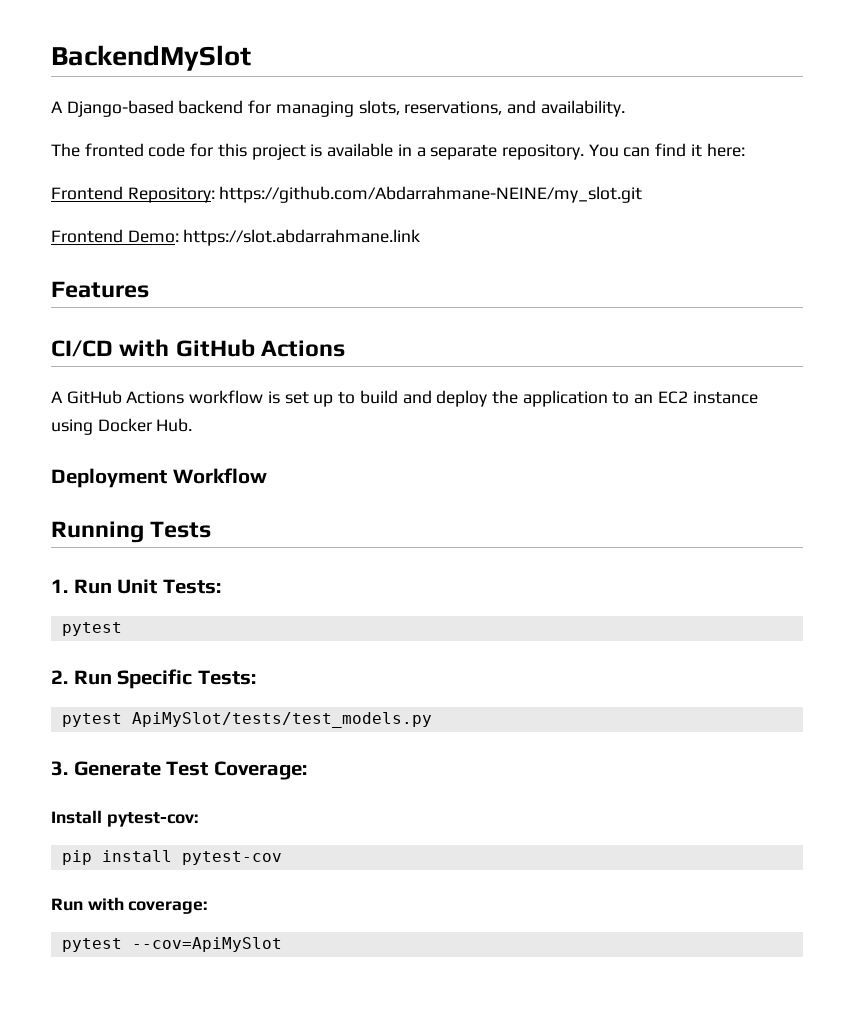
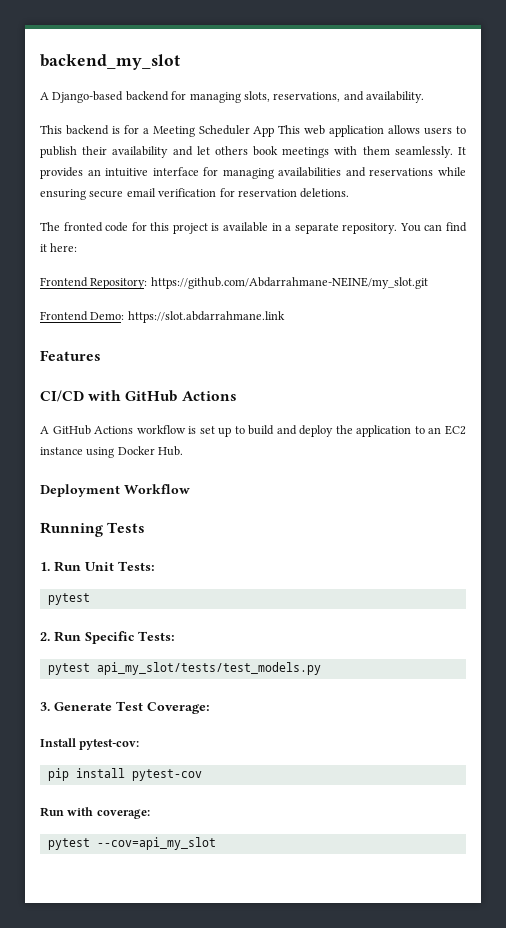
- BackendMySlot
+ backend_my_slot
+ This backend is for a Meeting Scheduler App This web application allows users to publish their availability and let others book meetings with them seamlessly. It provides an intuitive interface for managing availabilities and reservations while ensuring secure email verification for reservation deletions.
- pytest ApiMySlot/tests/test_models.py
+ pytest api_my_slot/tests/test_models.py
- pytest --cov=ApiMySlot
+ pytest --cov=api_my_slot

